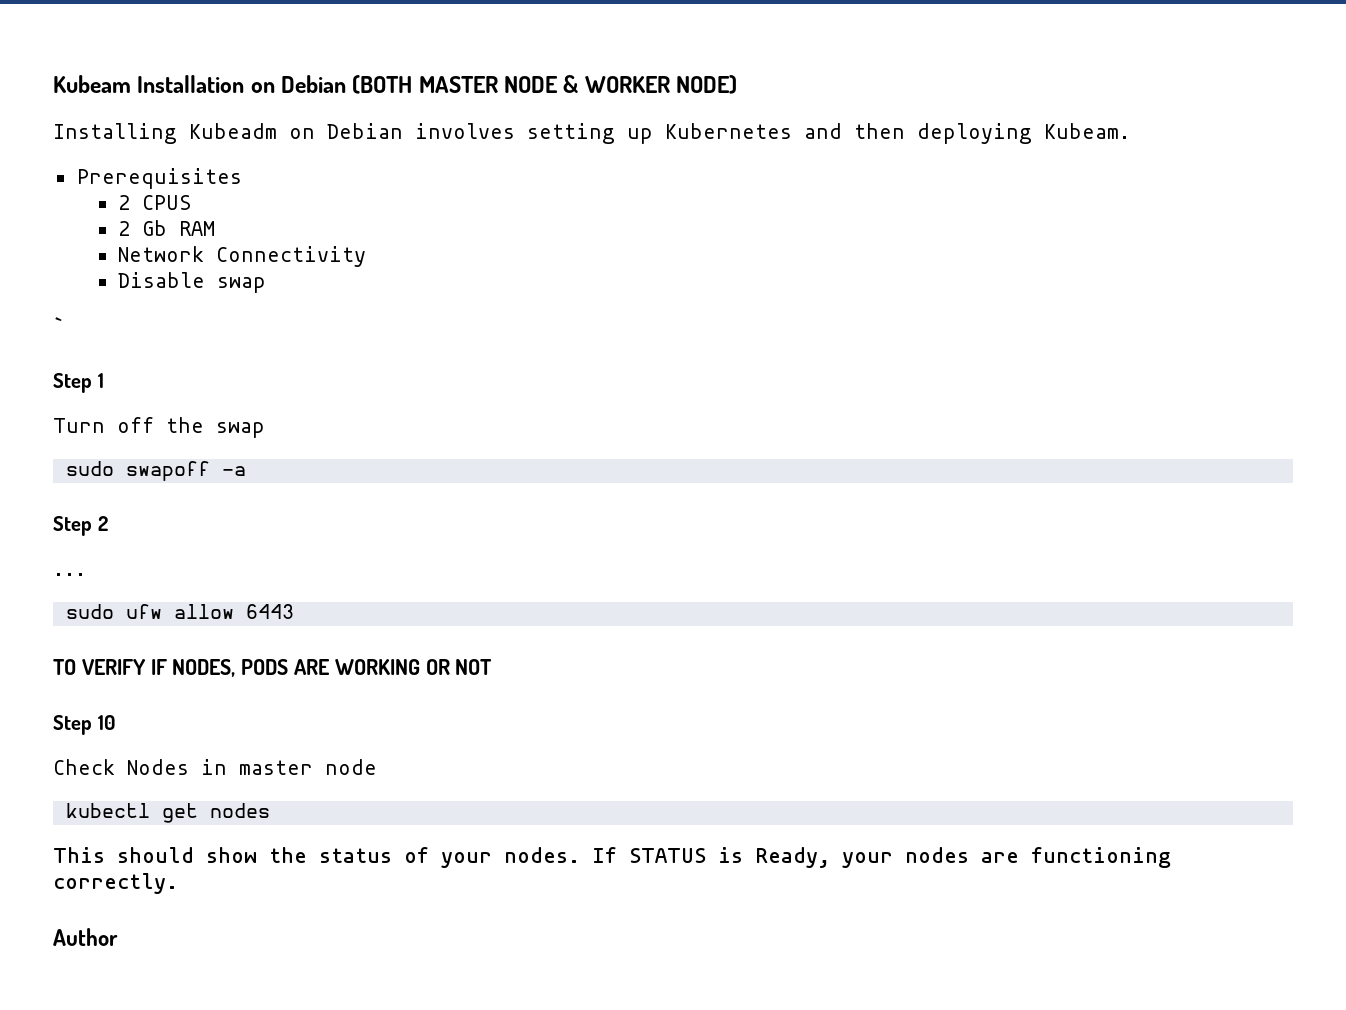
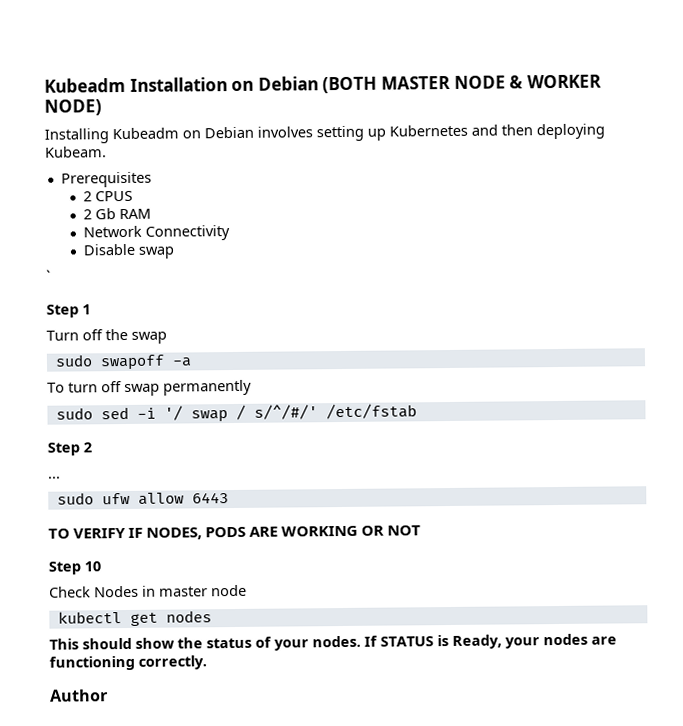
- Kubeam Installation on Debian (BOTH MASTER NODE & WORKER NODE)
+ Kubeadm Installation on Debian (BOTH MASTER NODE & WORKER NODE)
+ To turn off swap permanently
+ sudo sed -i '/ swap / s/^/#/' /etc/fstab

